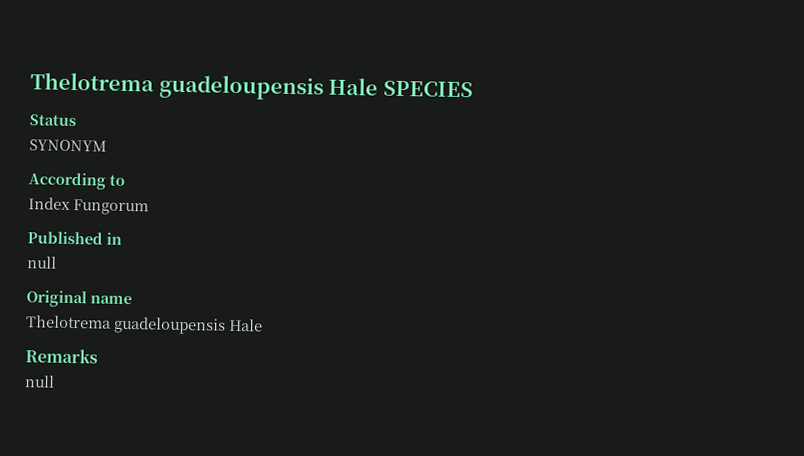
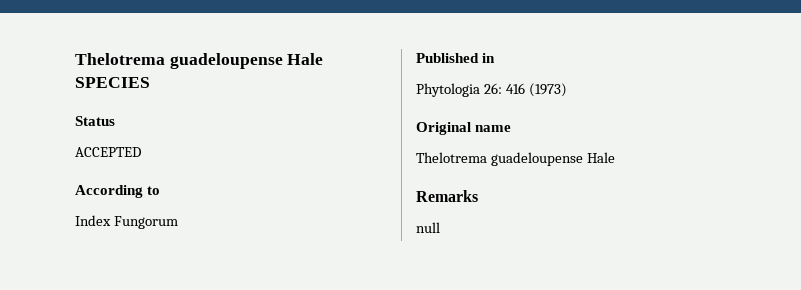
- Thelotrema guadeloupensis Hale SPECIES
+ Thelotrema guadeloupense Hale SPECIES
- SYNONYM
+ ACCEPTED
  Published in
- null
+ Phytologia 26: 416 (1973)
  Original name
- Thelotrema guadeloupensis Hale
+ Thelotrema guadeloupense Hale

